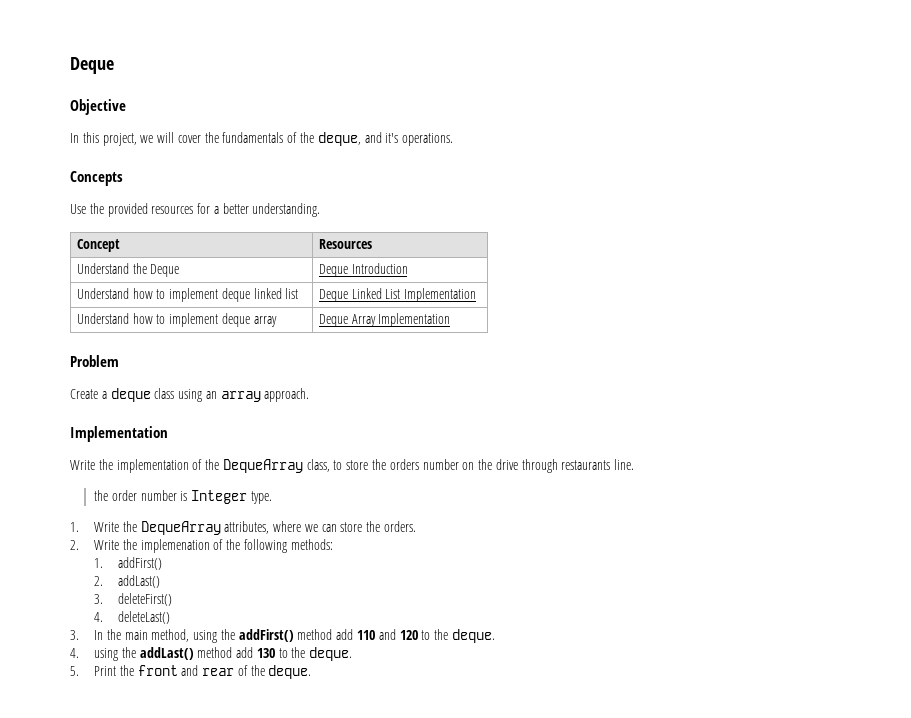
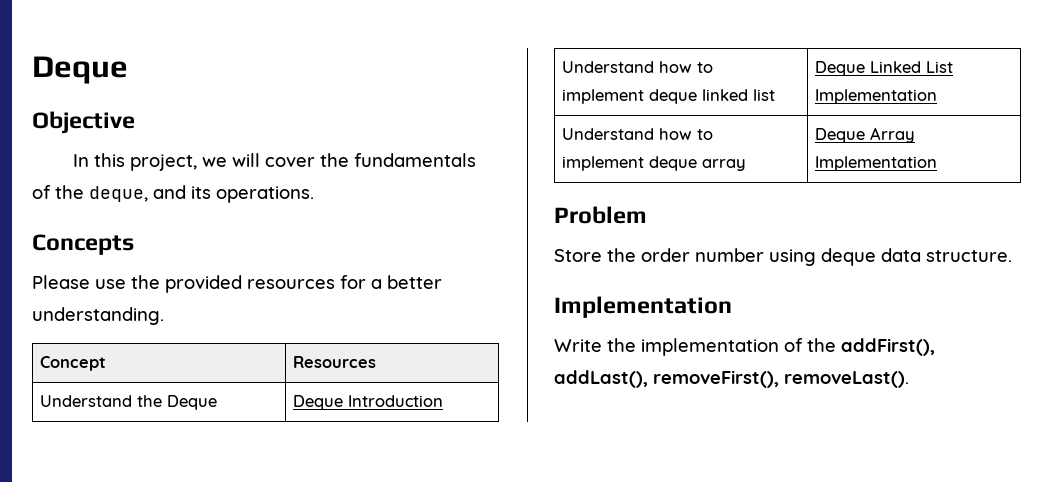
- In this project, we will cover the fundamentals of the deque, and it's operations.
+ In this project, we will cover the fundamentals of the deque, and its operations.
- Use the provided resources for a better understanding.
+ Please use the provided resources for a better understanding.
- Create a deque class using an array approach.
+ Store the order number using deque data structure.
- Write the implementation of the DequeArray class, to store the orders number on the drive through restaurants line.
- the order number is Integer type.
- 1. Write the DequeArray attributes, where we can store the orders.
- 2. Write the implemenation of the following methods:
- 1. addFirst()
- 2. addLast()
- 3. deleteFirst()
- 4. deleteLast()
- 3. In the main method, using the addFirst() method add 110 and 120 to the deque.
- 4. using the addLast() method add 130 to the deque.
- 5. Print the front and rear of the deque.
+ Write the implementation of the addFirst(), addLast(), removeFirst(), removeLast().

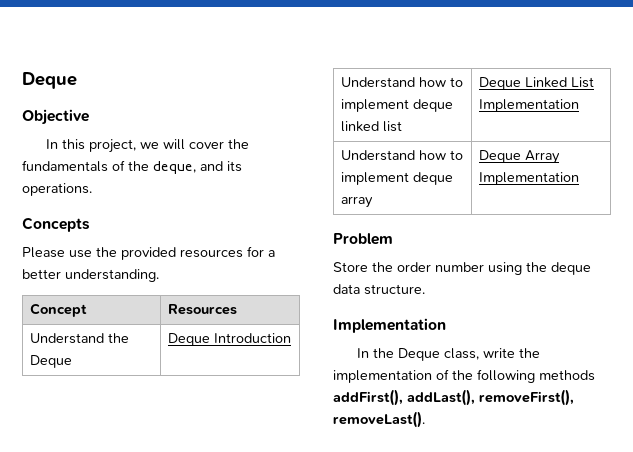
- Store the order number using deque data structure.
+ Store the order number using the deque data structure.
- Write the implementation of the addFirst(), addLast(), removeFirst(), removeLast().
+ In the Deque class, write the implementation of the following methods addFirst(), addLast(), removeFirst(), removeLast().

